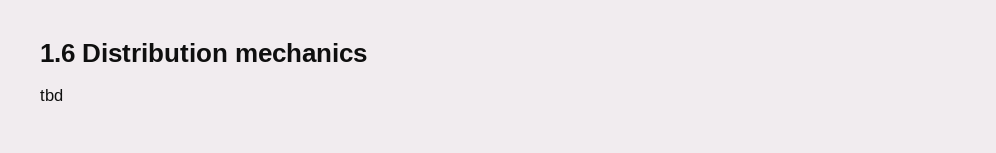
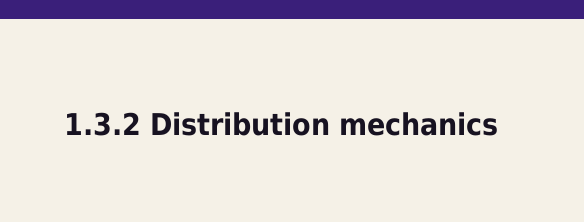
- 1.6 Distribution mechanics
+ 1.3.2 Distribution mechanics
- tbd

